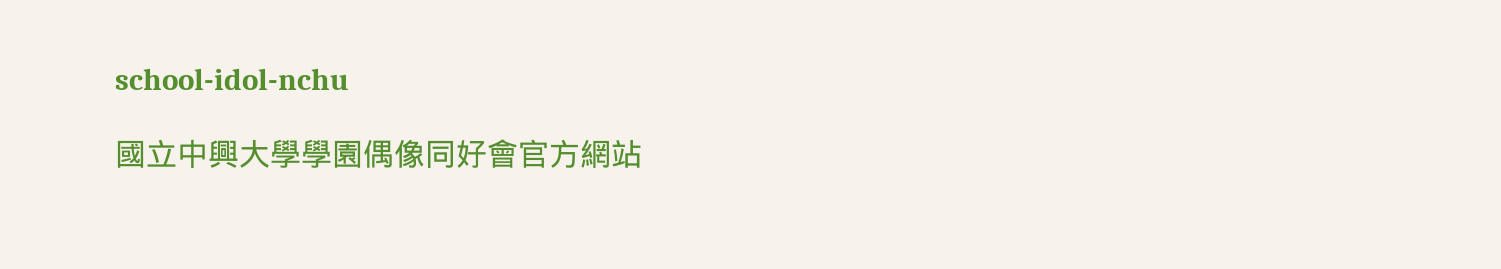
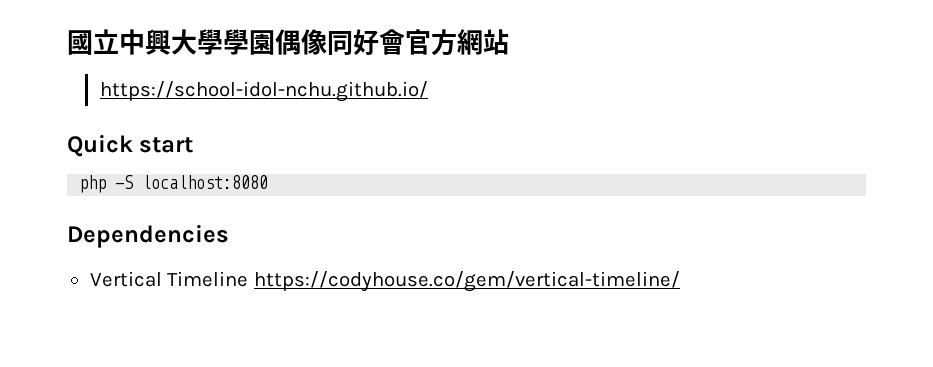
- school-idol-nchu
+ https://school-idol-nchu.github.io/
+ Quick start
+ php -S localhost:8080
+ Dependencies
+ Vertical Timeline https://codyhouse.co/gem/vertical-timeline/

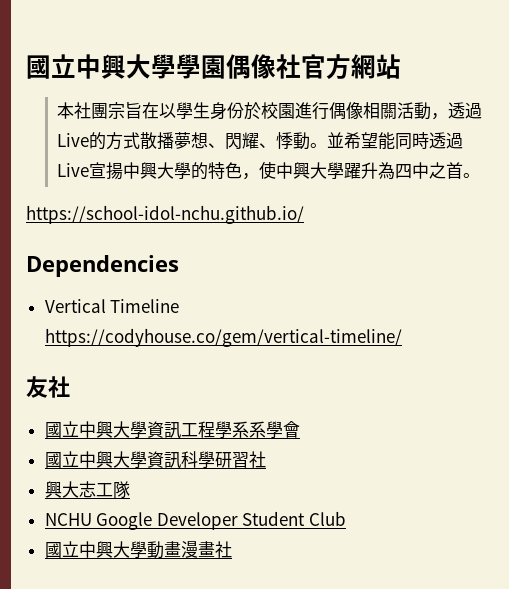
- 國立中興大學學園偶像同好會官方網站
+ 國立中興大學學園偶像社官方網站
+ 本社團宗旨在以學生身份於校園進行偶像相關活動，透過Live的方式散播夢想、閃耀、悸動。並希望能同時透過Live宣揚中興大學的特色，使中興大學躍升為四中之首。
  https://school-idol-nchu.github.io/
- Quick start
- php -S localhost:8080
  Dependencies
  Vertical Timeline https://codyhouse.co/gem/vertical-timeline/
+ 友社
+ 國立中興大學資訊工程學系系學會
+ 國立中興大學資訊科學研習社
+ 興大志工隊
+ NCHU Google Developer Student Club
+ 國立中興大學動畫漫畫社

